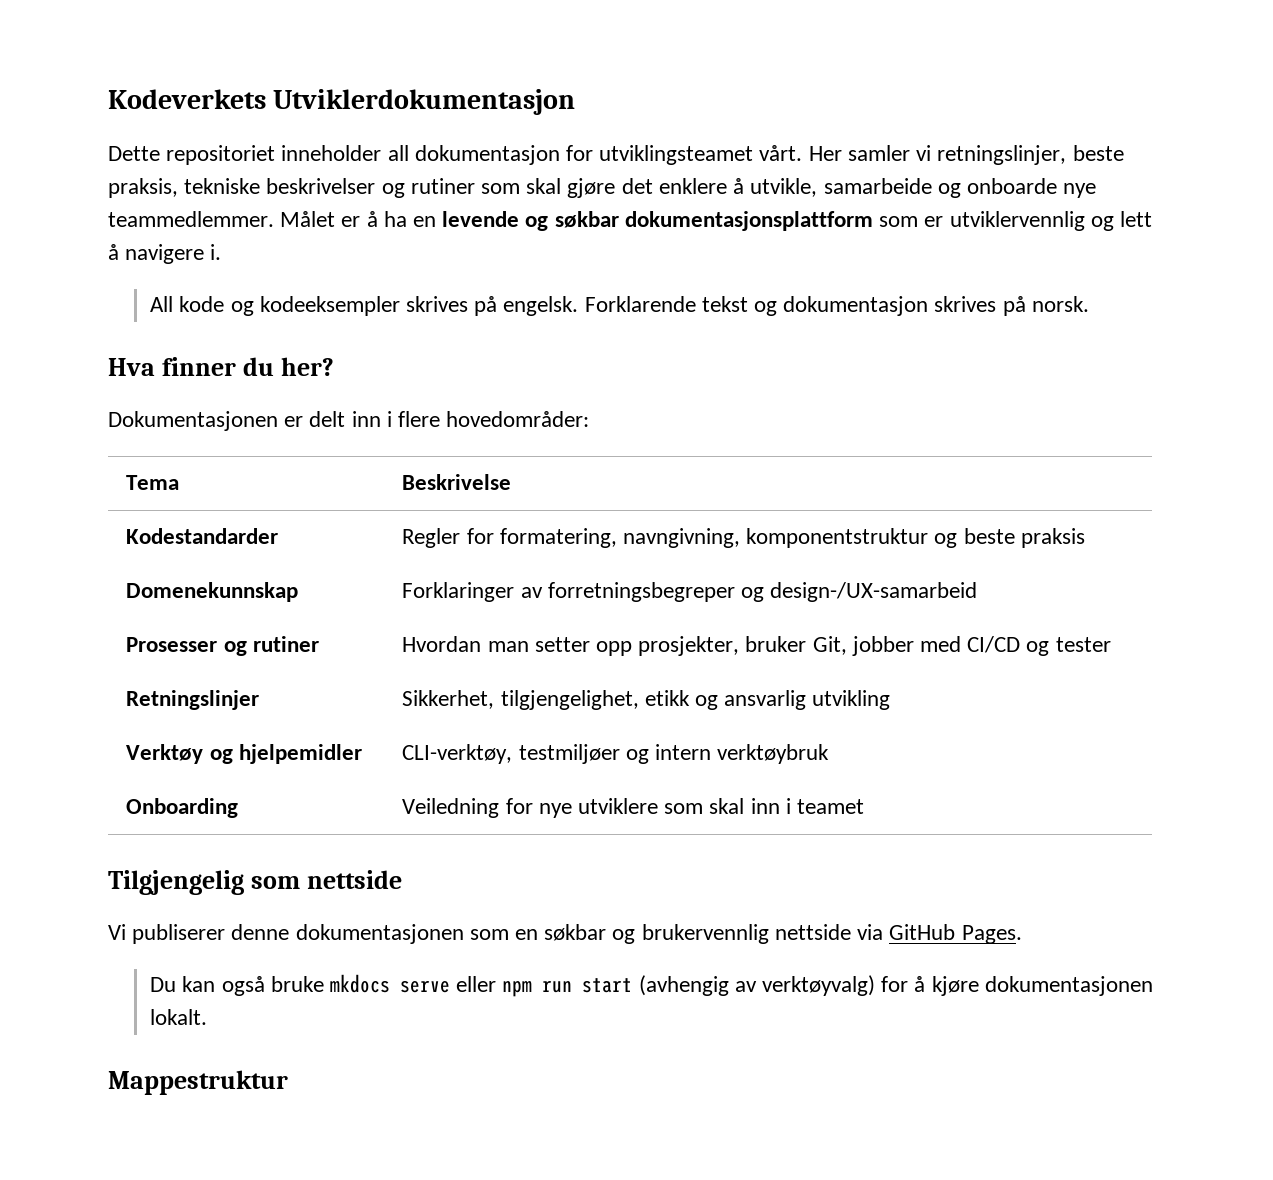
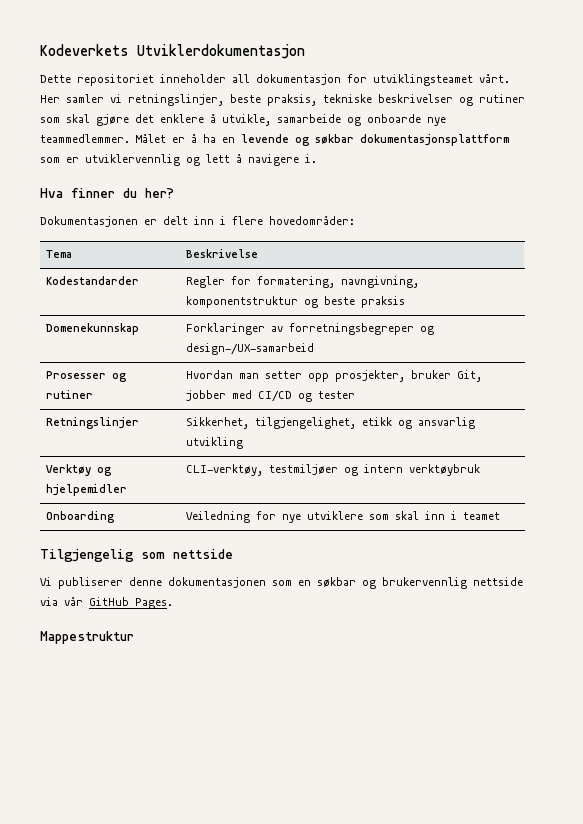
- All kode og kodeeksempler skrives på engelsk. Forklarende tekst og dokumentasjon skrives på norsk.
- Vi publiserer denne dokumentasjonen som en søkbar og brukervennlig nettside via GitHub Pages.
+ Vi publiserer denne dokumentasjonen som en søkbar og brukervennlig nettside via vår GitHub Pages.
- Du kan også bruke mkdocs serve eller npm run start (avhengig av verktøyvalg) for å kjøre dokumentasjonen lokalt.

